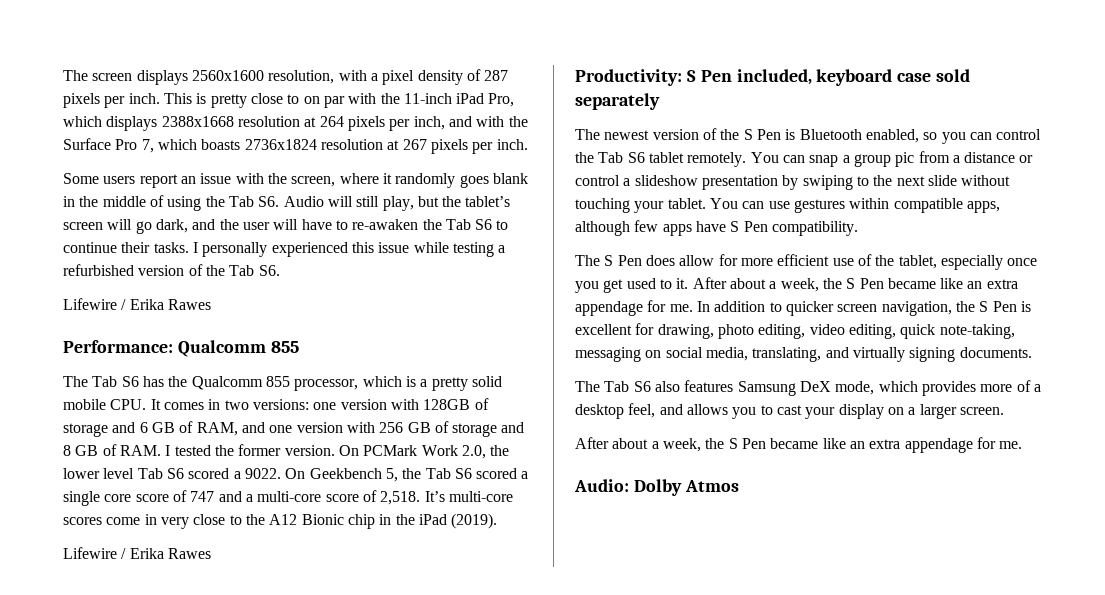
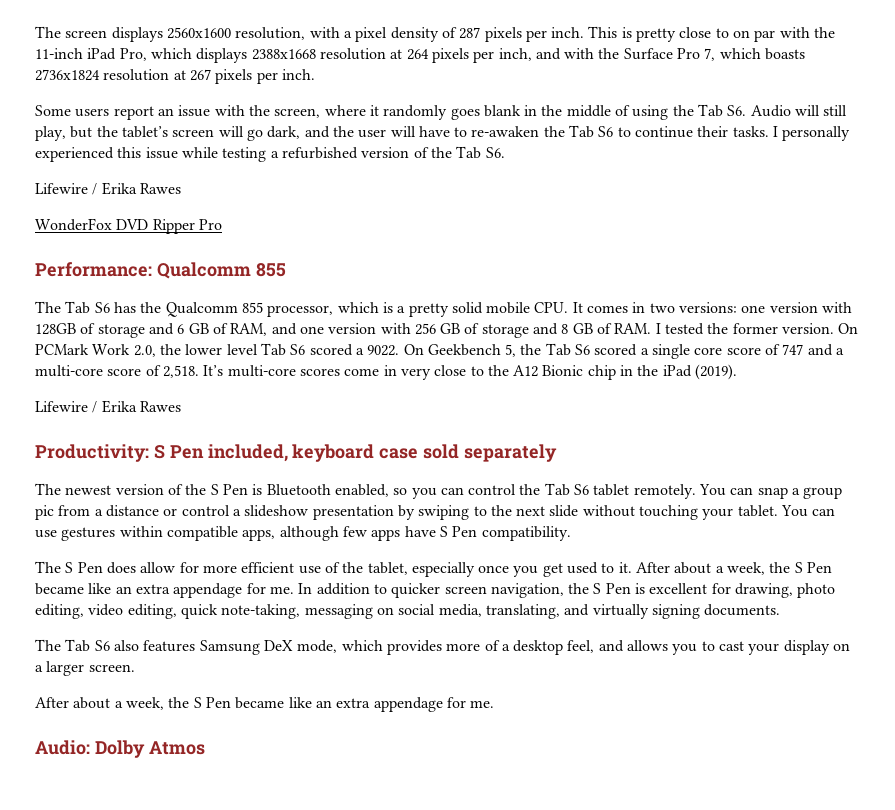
+ WonderFox DVD Ripper Pro

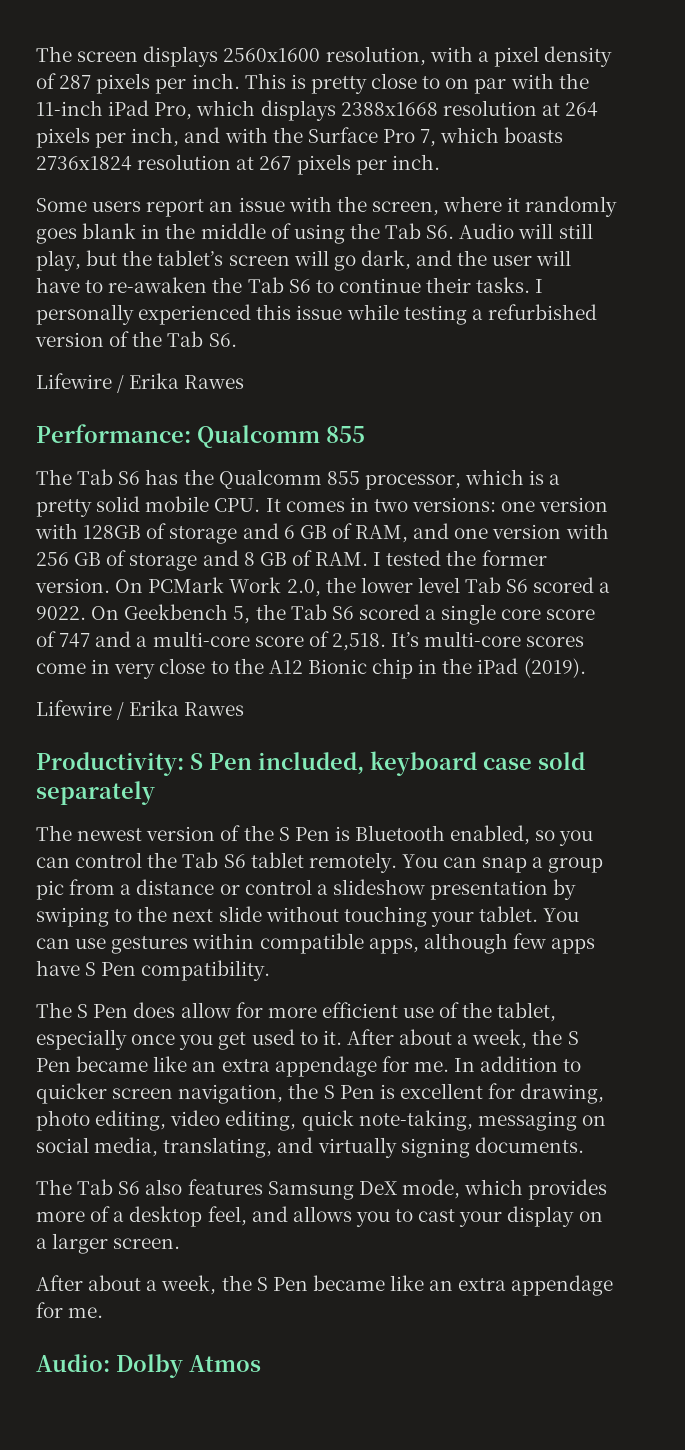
- WonderFox DVD Ripper Pro

